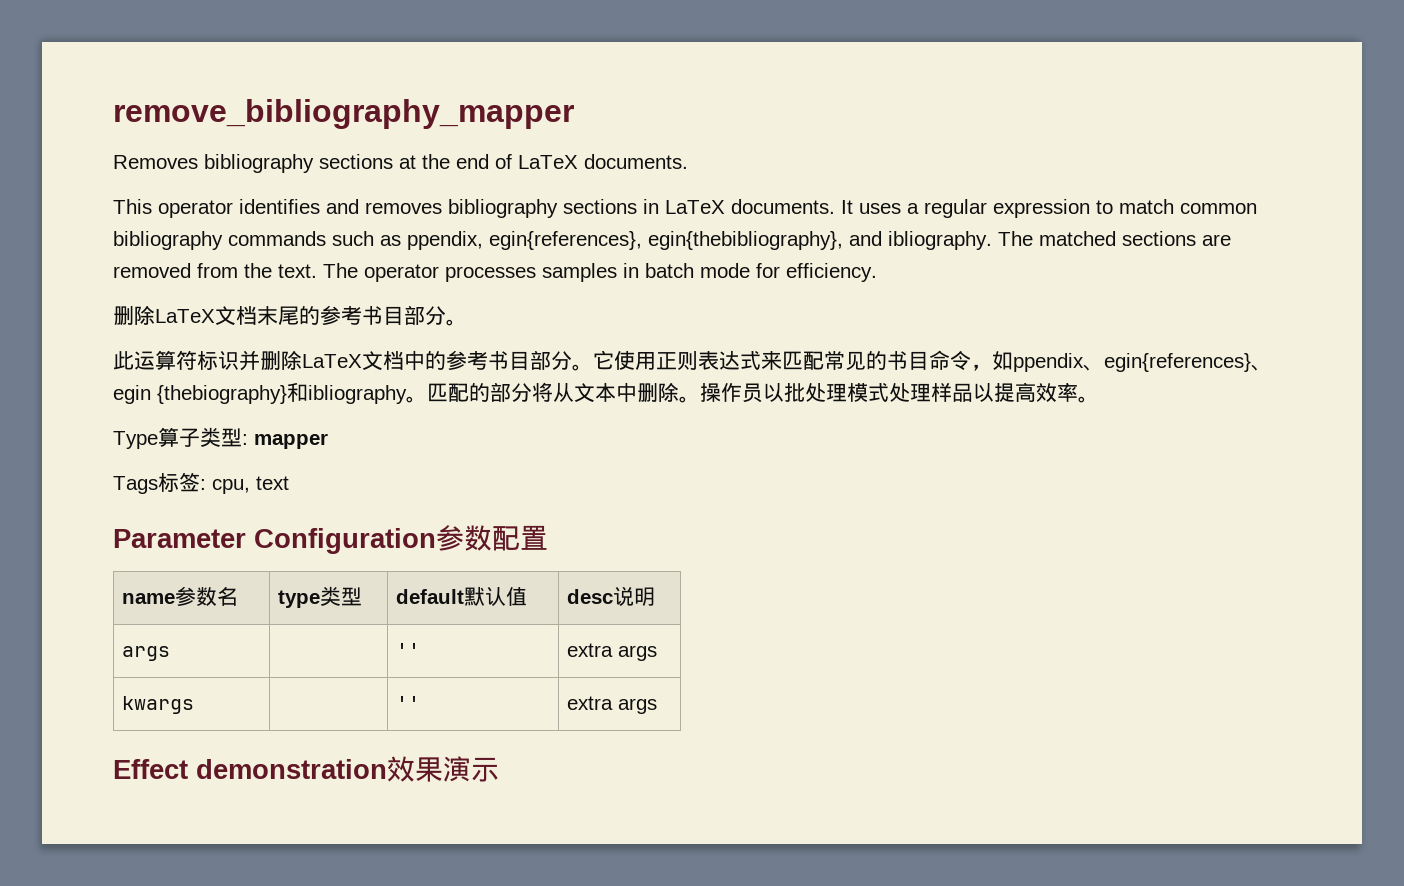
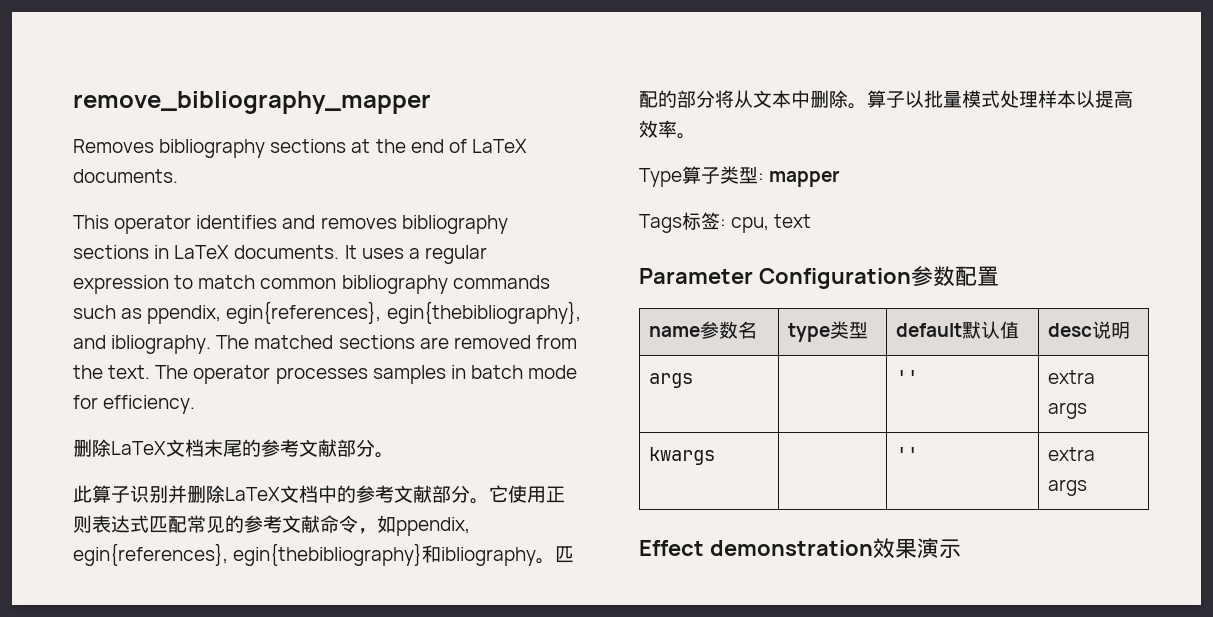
- 删除LaTeX文档末尾的参考书目部分。
+ 删除LaTeX文档末尾的参考文献部分。
- 此运算符标识并删除LaTeX文档中的参考书目部分。
+ 此算子识别并删除LaTeX文档中的参考文献部分。
- 它使用正则表达式来匹配常见的书目命令，如ppendix、egin{references}、egin {thebiography}和ibliography。
+ 它使用正则表达式匹配常见的参考文献命令，如ppendix, egin{references}, egin{thebibliography}和ibliography。
- 操作员以批处理模式处理样品以提高效率。
+ 算子以批量模式处理样本以提高效率。

